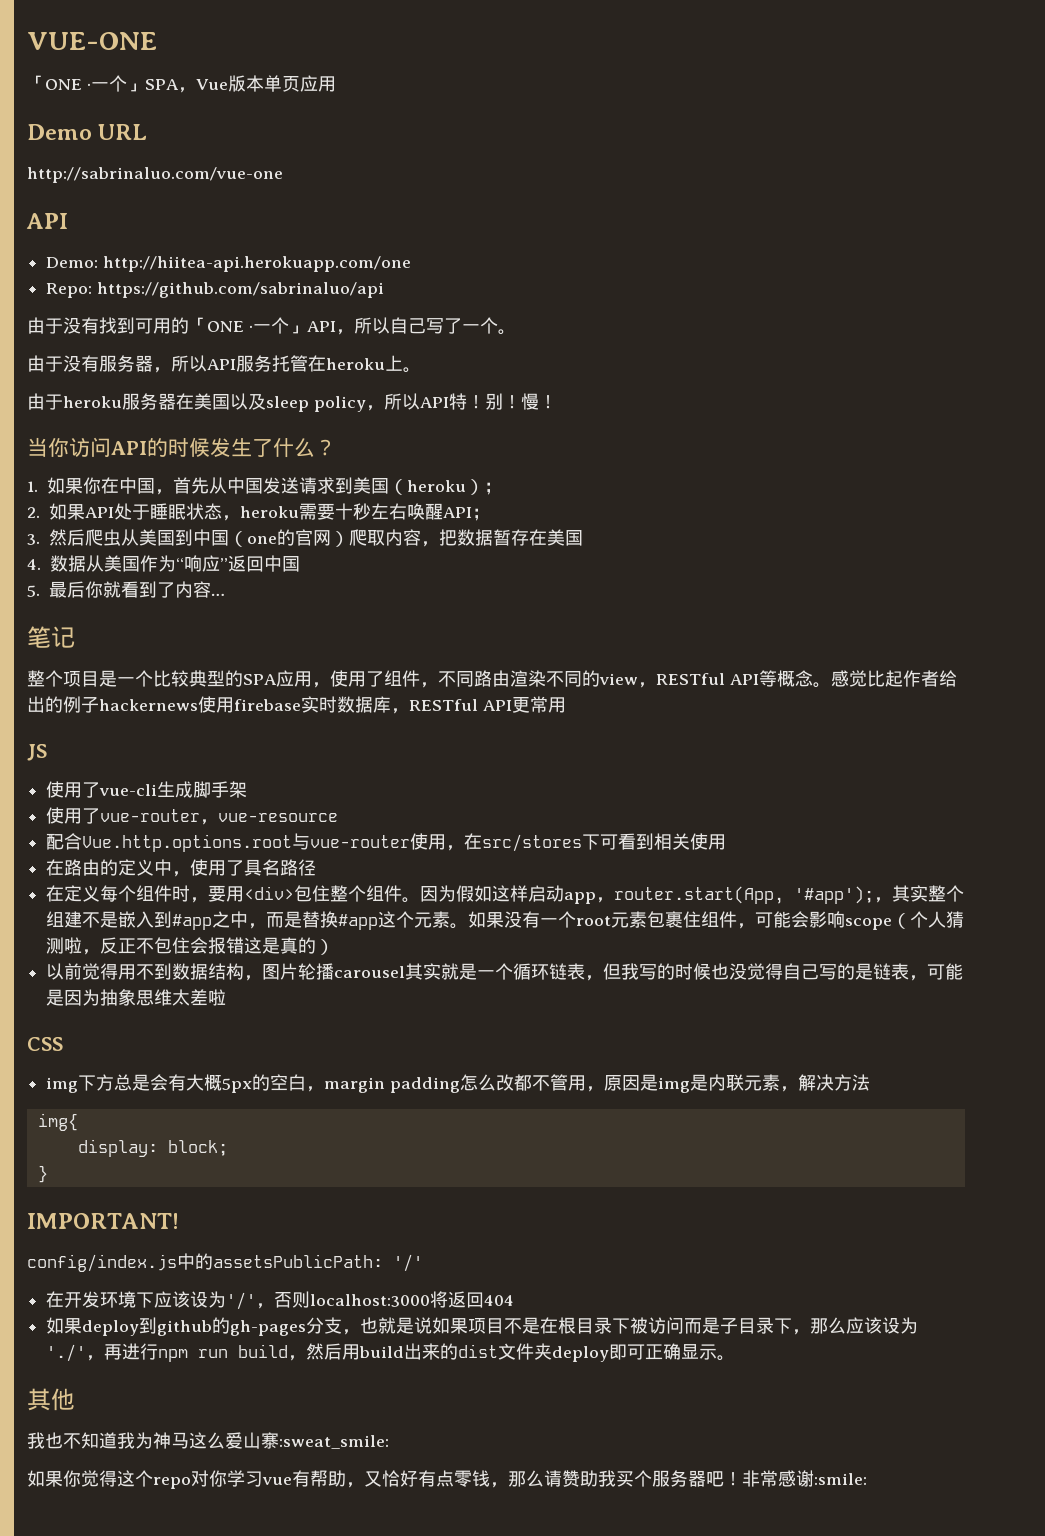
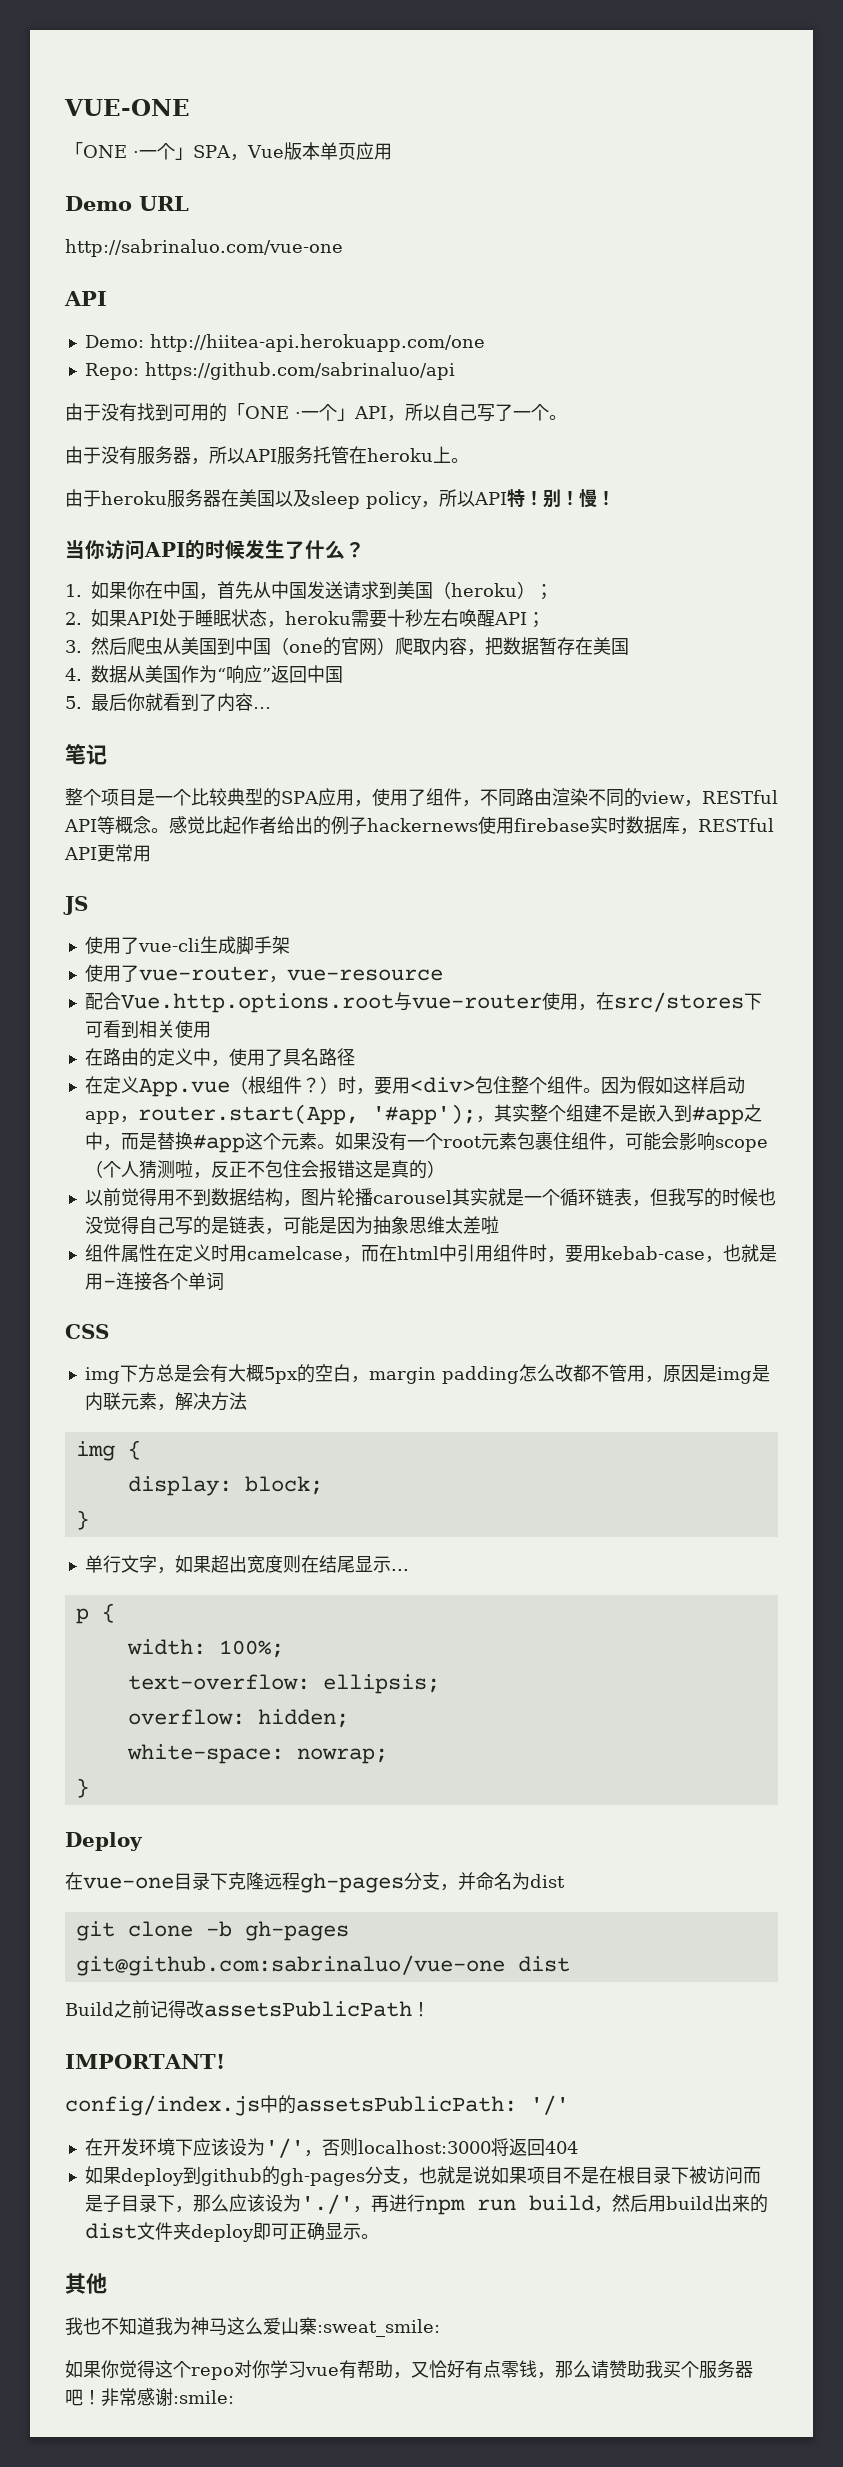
- 在定义每个组件时，要用<div>包住整个组件。
+ 在定义App.vue（根组件？）时，要用<div>包住整个组件。
+ 组件属性在定义时用camelcase，而在html中引用组件时，要用kebab-case，也就是用-连接各个单词
- img{
+ img {
+ 单行文字，如果超出宽度则在结尾显示...
+ p {
+ width: 100%;
+ text-overflow: ellipsis;
+ overflow: hidden;
+ white-space: nowrap;
+ }
+ Deploy
+ 在vue-one目录下克隆远程gh-pages分支，并命名为dist
+ git clone -b gh-pages git@github.com:sabrinaluo/vue-one dist
+ Build之前记得改assetsPublicPath！

